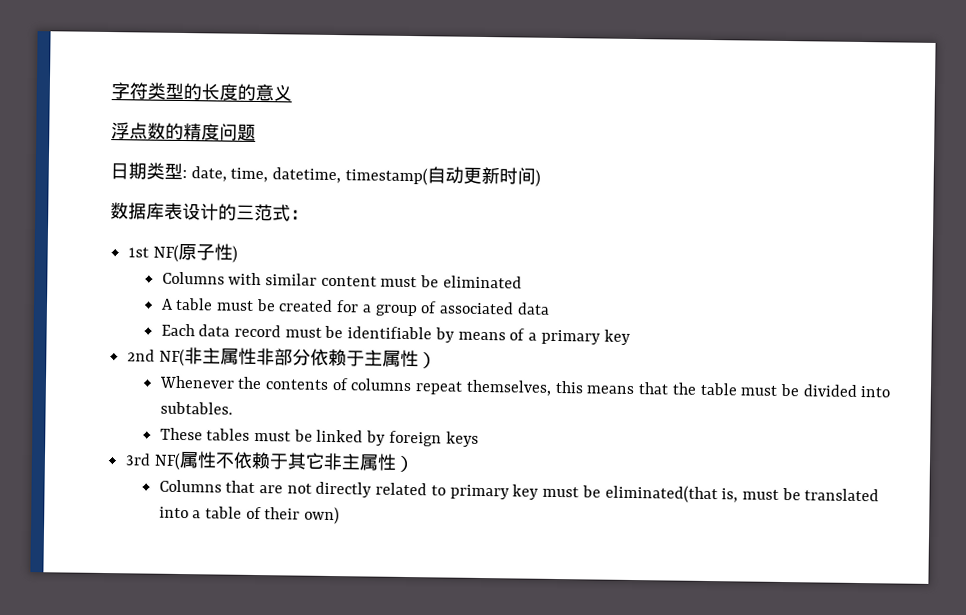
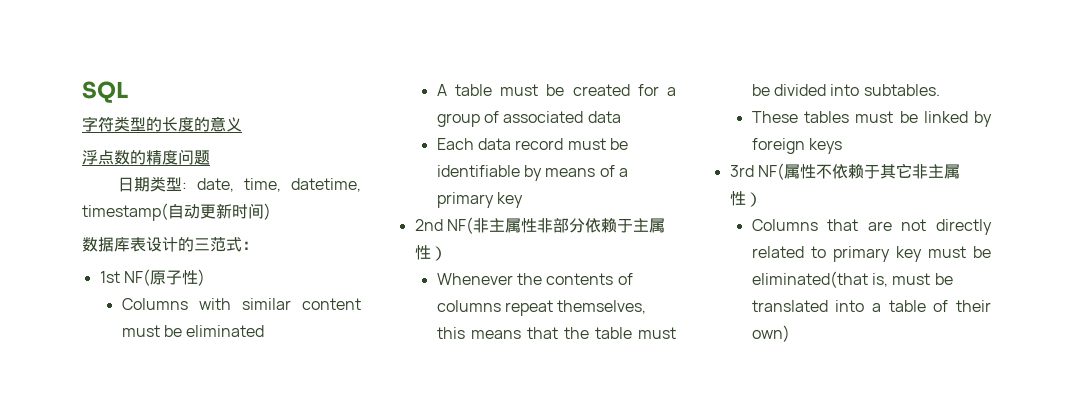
+ SQL

